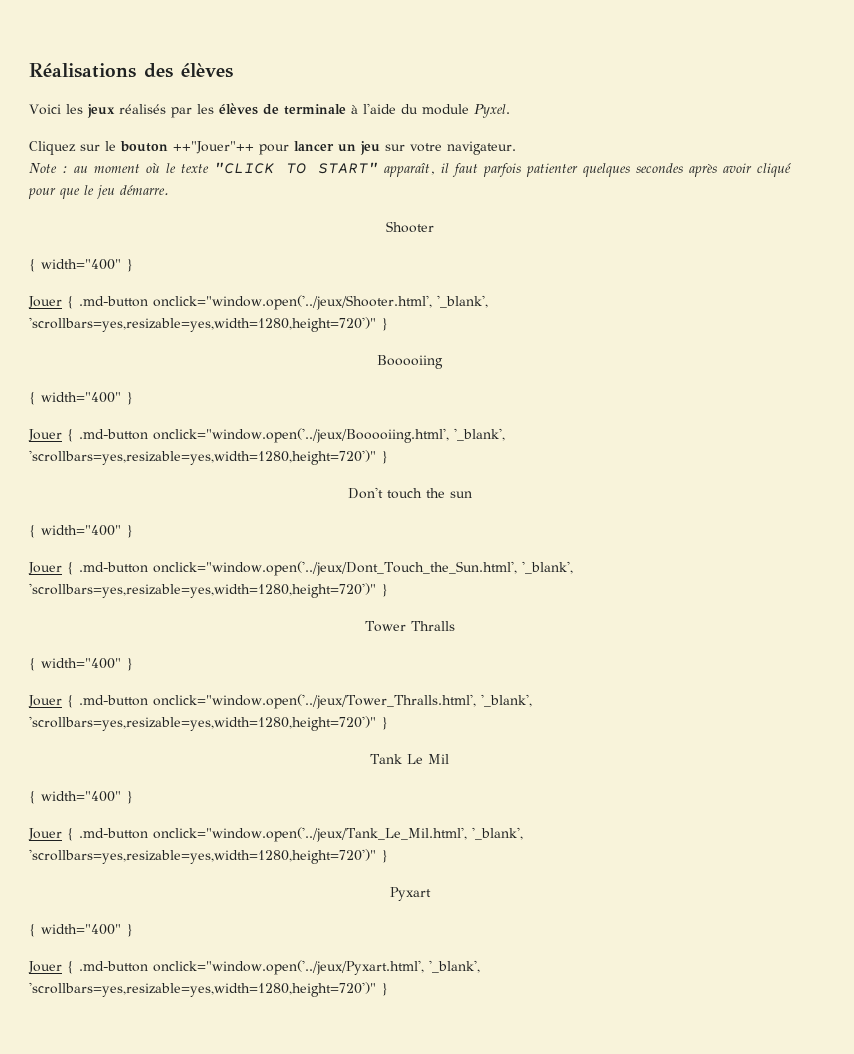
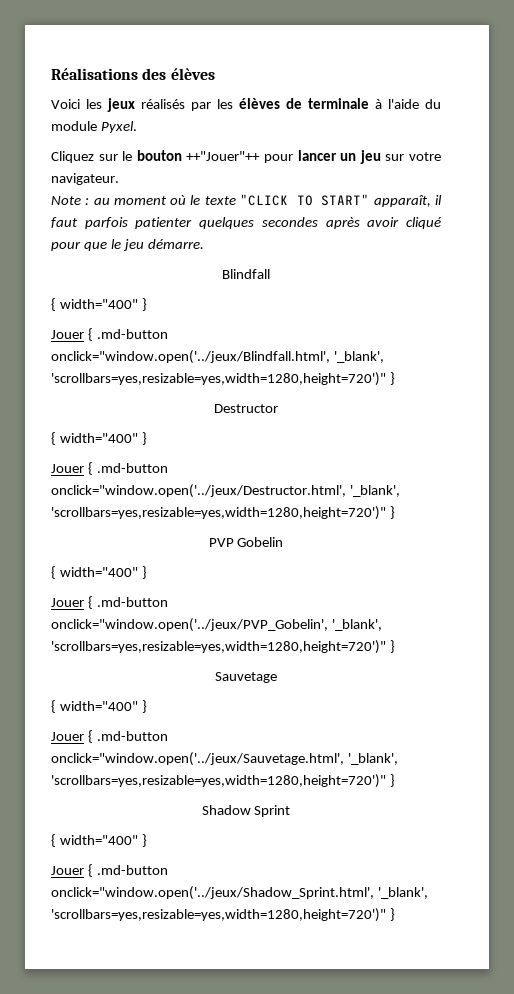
- Shooter
+ Blindfall
  { width="400" }
- Jouer { .md-button onclick="window.open('../jeux/Shooter.html', '_blank', 'scrollbars=yes,resizable=yes,width=1280,height=720')" }
- Booooiing
+ Jouer { .md-button onclick="window.open('../jeux/Blindfall.html', '_blank', 'scrollbars=yes,resizable=yes,width=1280,height=720')" }
+ Destructor
  { width="400" }
- Jouer { .md-button onclick="window.open('../jeux/Booooiing.html', '_blank', 'scrollbars=yes,resizable=yes,width=1280,height=720')" }
- Don't touch the sun
+ Jouer { .md-button onclick="window.open('../jeux/Destructor.html', '_blank', 'scrollbars=yes,resizable=yes,width=1280,height=720')" }
+ PVP Gobelin
  { width="400" }
- Jouer { .md-button onclick="window.open('../jeux/Dont_Touch_the_Sun.html', '_blank', 'scrollbars=yes,resizable=yes,width=1280,height=720')" }
- Tower Thralls
+ Jouer { .md-button onclick="window.open('../jeux/PVP_Gobelin', '_blank', 'scrollbars=yes,resizable=yes,width=1280,height=720')" }
+ Sauvetage
  { width="400" }
- Jouer { .md-button onclick="window.open('../jeux/Tower_Thralls.html', '_blank', 'scrollbars=yes,resizable=yes,width=1280,height=720')" }
- Tank Le Mil
+ Jouer { .md-button onclick="window.open('../jeux/Sauvetage.html', '_blank', 'scrollbars=yes,resizable=yes,width=1280,height=720')" }
+ Shadow Sprint
  { width="400" }
- Jouer { .md-button onclick="window.open('../jeux/Tank_Le_Mil.html', '_blank', 'scrollbars=yes,resizable=yes,width=1280,height=720')" }
- Pyxart
- { width="400" }
- Jouer { .md-button onclick="window.open('../jeux/Pyxart.html', '_blank', 'scrollbars=yes,resizable=yes,width=1280,height=720')" }
+ Jouer { .md-button onclick="window.open('../jeux/Shadow_Sprint.html', '_blank', 'scrollbars=yes,resizable=yes,width=1280,height=720')" }

